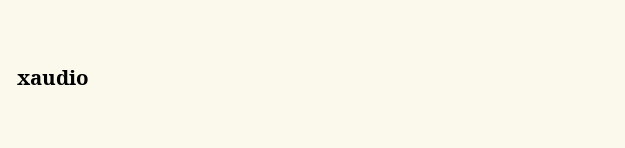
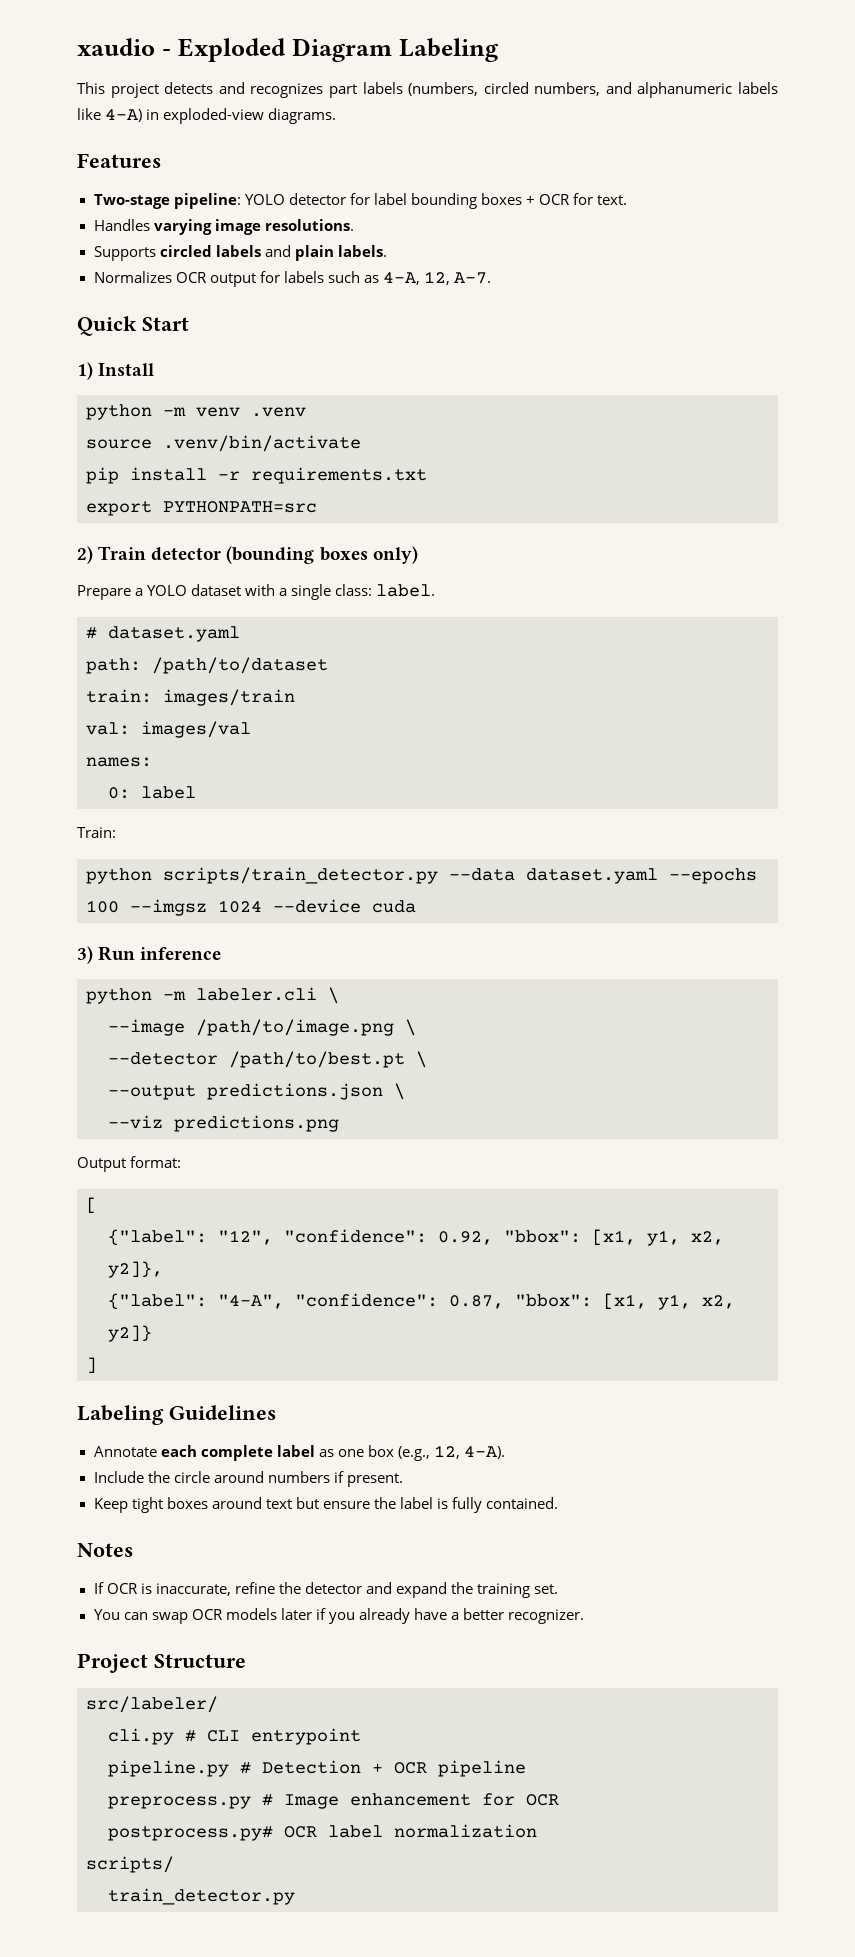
- xaudio
+ xaudio - Exploded Diagram Labeling
+ This project detects and recognizes part labels (numbers, circled numbers, and alphanumeric labels like 4-A) in exploded-view diagrams.
+ Features
+ Two-stage pipeline: YOLO detector for label bounding boxes + OCR for text.
+ Handles varying image resolutions.
+ Supports circled labels and plain labels.
+ Normalizes OCR output for labels such as 4-A, 12, A-7.
+ Quick Start
+ 1) Install
+ python -m venv .venv
+ source .venv/bin/activate
+ pip install -r requirements.txt
+ export PYTHONPATH=src
+ 2) Train detector (bounding boxes only)
+ Prepare a YOLO dataset with a single class: label.
+ # dataset.yaml
+ path: /path/to/dataset
+ train: images/train
+ val: images/val
+ names:
+ 0: label
+ Train:
+ python scripts/train_detector.py --data dataset.yaml --epochs 100 --imgsz 1024 --device cuda
+ 3) Run inference
+ python -m labeler.cli \
+ --image /path/to/image.png \
+ --detector /path/to/best.pt \
+ --output predictions.json \
+ --viz predictions.png
+ Output format:
+ [
+ {"label": "12", "confidence": 0.92, "bbox": [x1, y1, x2, y2]},
+ {"label": "4-A", "confidence": 0.87, "bbox": [x1, y1, x2, y2]}
+ ]
+ Labeling Guidelines
+ Annotate each complete label as one box (e.g., 12, 4-A).
+ Include the circle around numbers if present.
+ Keep tight boxes around text but ensure the label is fully contained.
+ Notes
+ If OCR is inaccurate, refine the detector and expand the training set.
+ You can swap OCR models later if you already have a better recognizer.
+ Project Structure
+ src/labeler/
+ cli.py # CLI entrypoint
+ pipeline.py # Detection + OCR pipeline
+ preprocess.py # Image enhancement for OCR
+ postprocess.py# OCR label normalization
+ scripts/
+ train_detector.py

